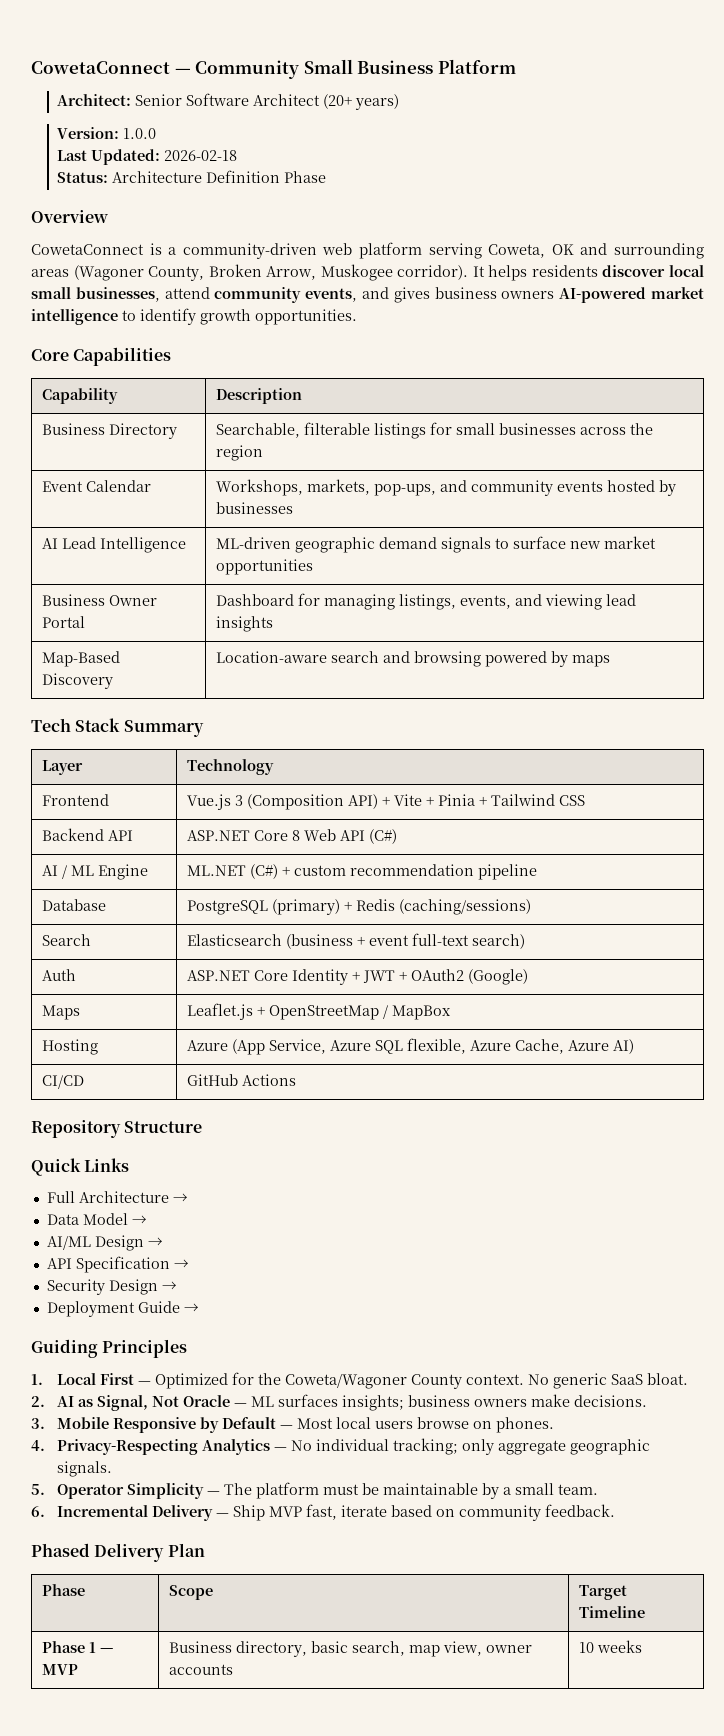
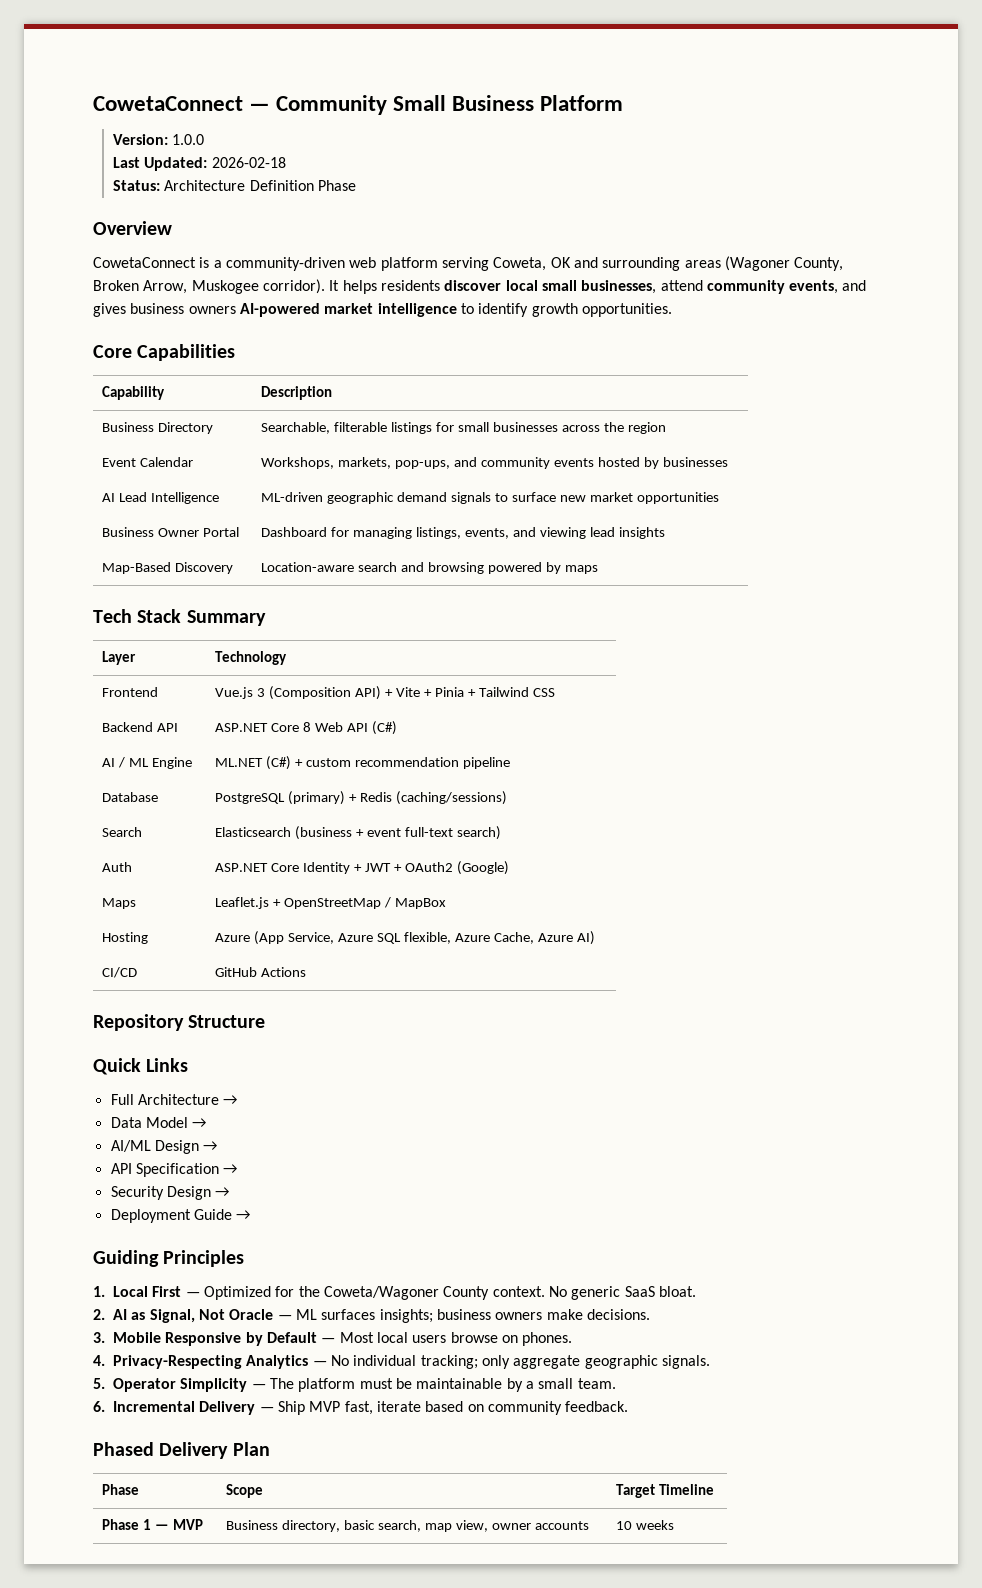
- Architect: Senior Software Architect (20+ years)

